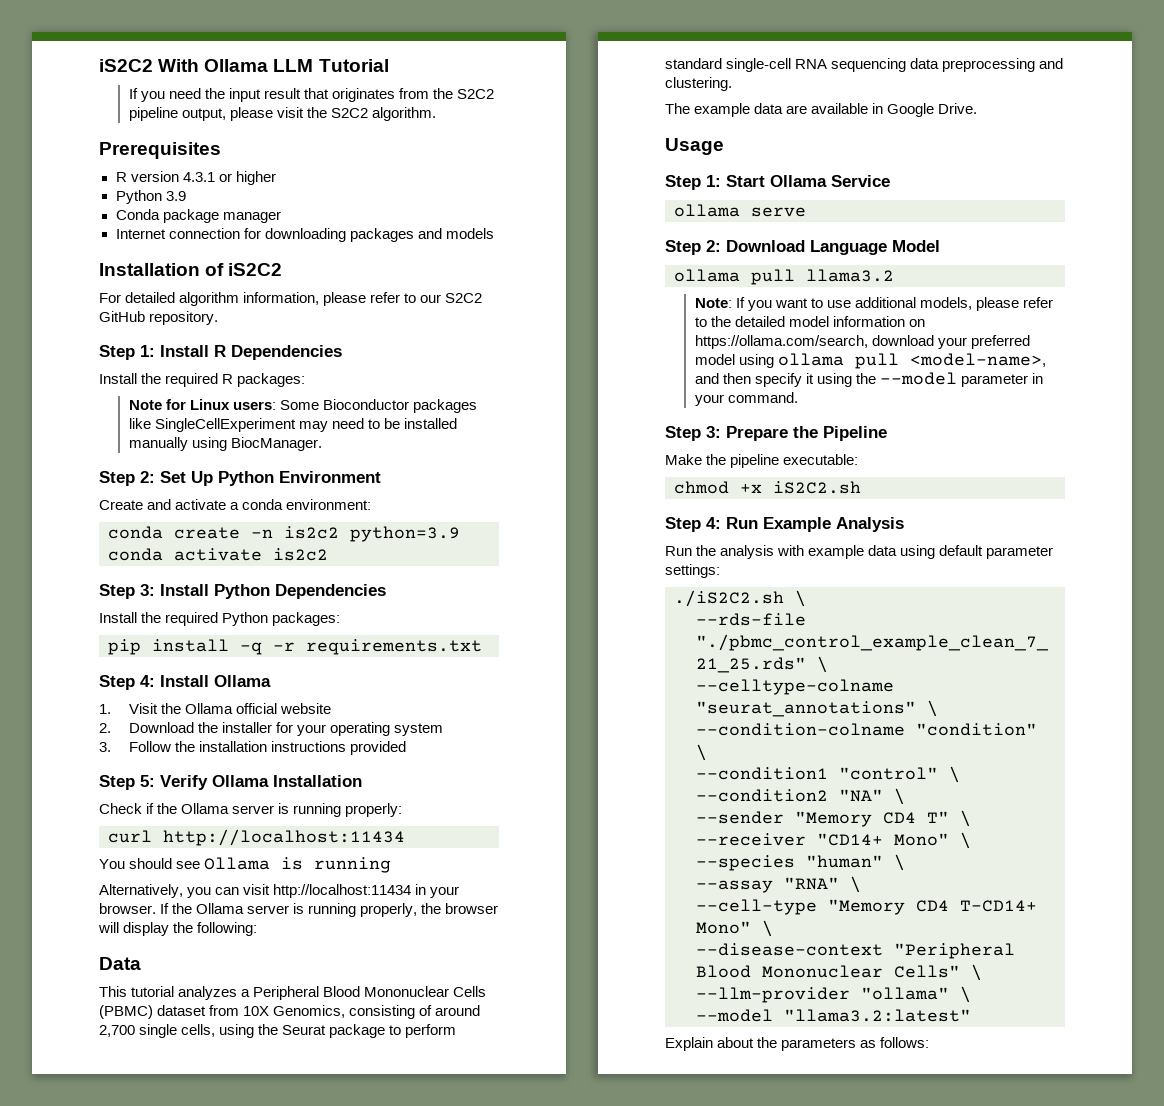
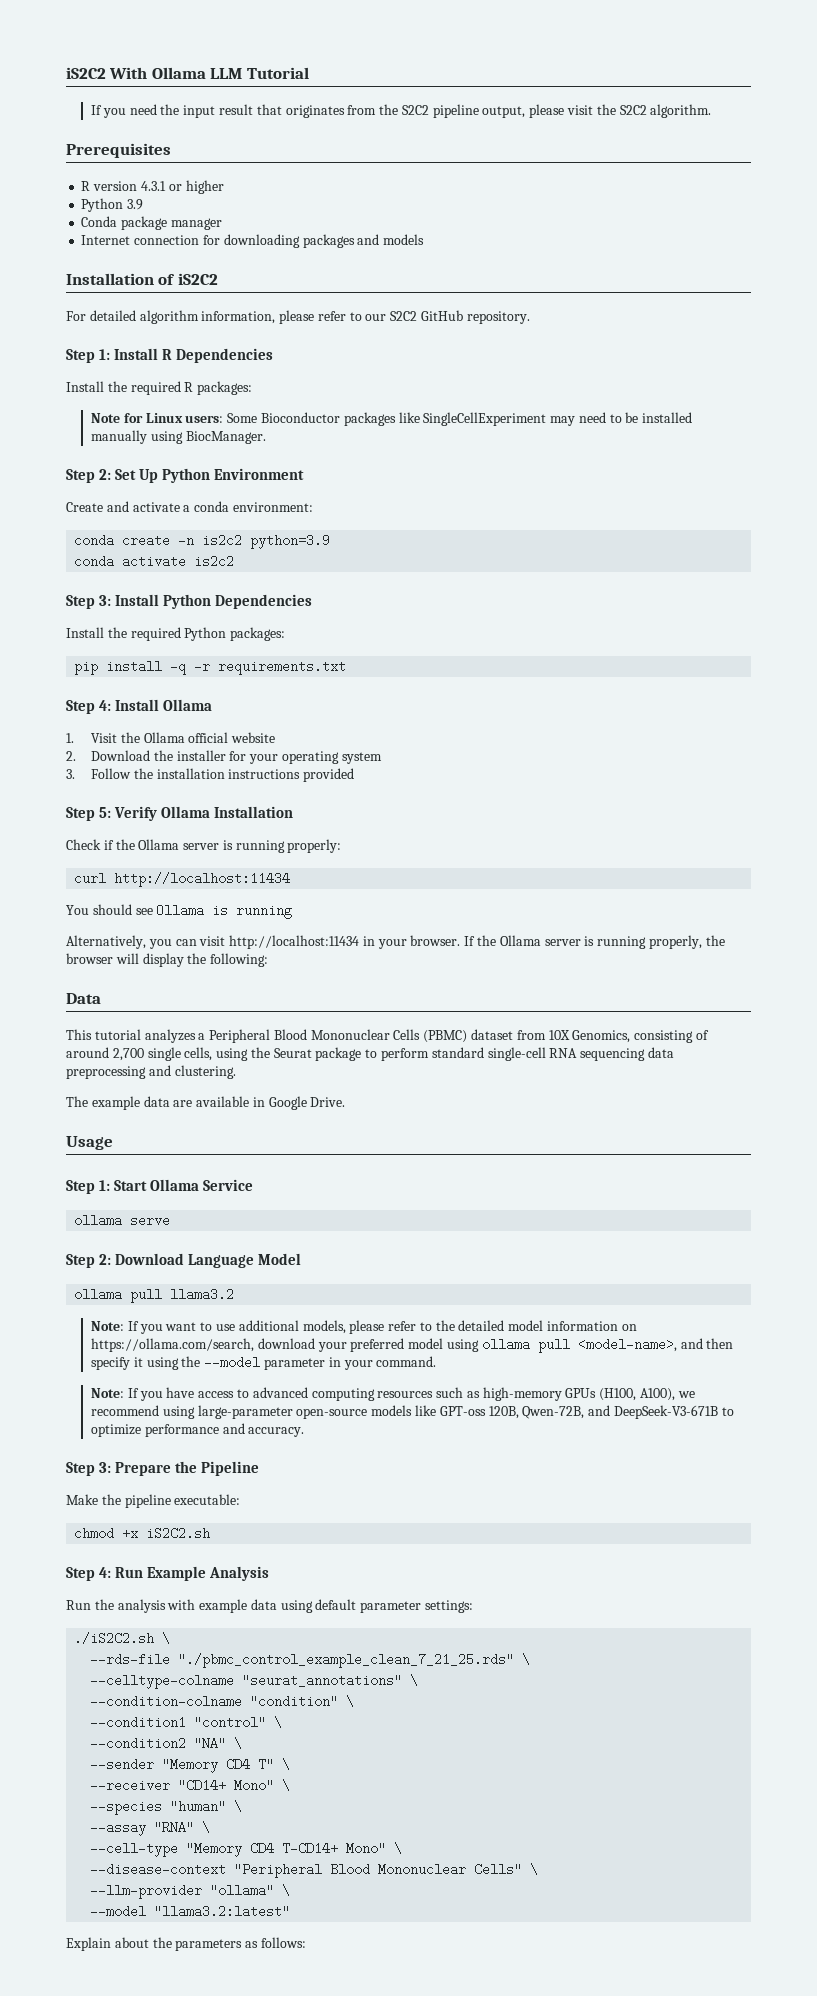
+ Note: If you have access to advanced computing resources such as high-memory GPUs (H100, A100), we recommend using large-parameter open-source models like GPT-oss 120B, Qwen-72B, and DeepSeek-V3-671B to optimize performance and accuracy.

